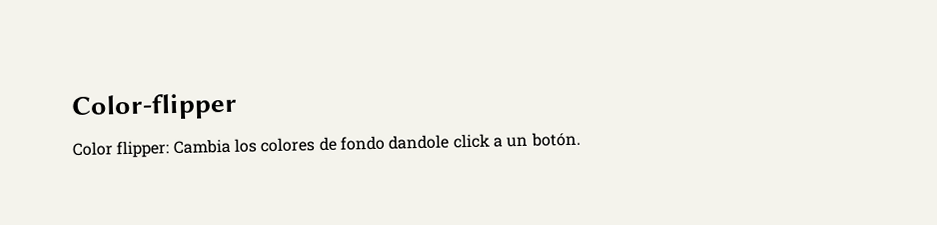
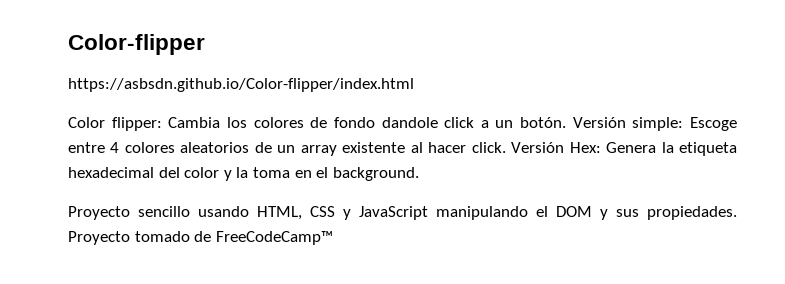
+ https://asbsdn.github.io/Color-flipper/index.html
+ Versión simple: Escoge entre 4 colores aleatorios de un array existente al hacer click. Versión Hex: Genera la etiqueta hexadecimal del color y la toma en el background.
+ Proyecto sencillo usando HTML, CSS y JavaScript manipulando el DOM y sus propiedades. Proyecto tomado de FreeCodeCamp™

